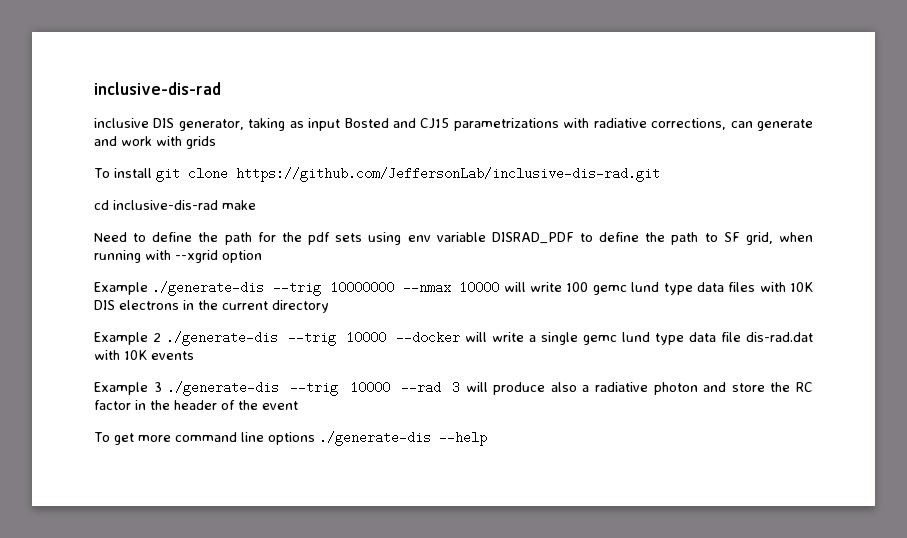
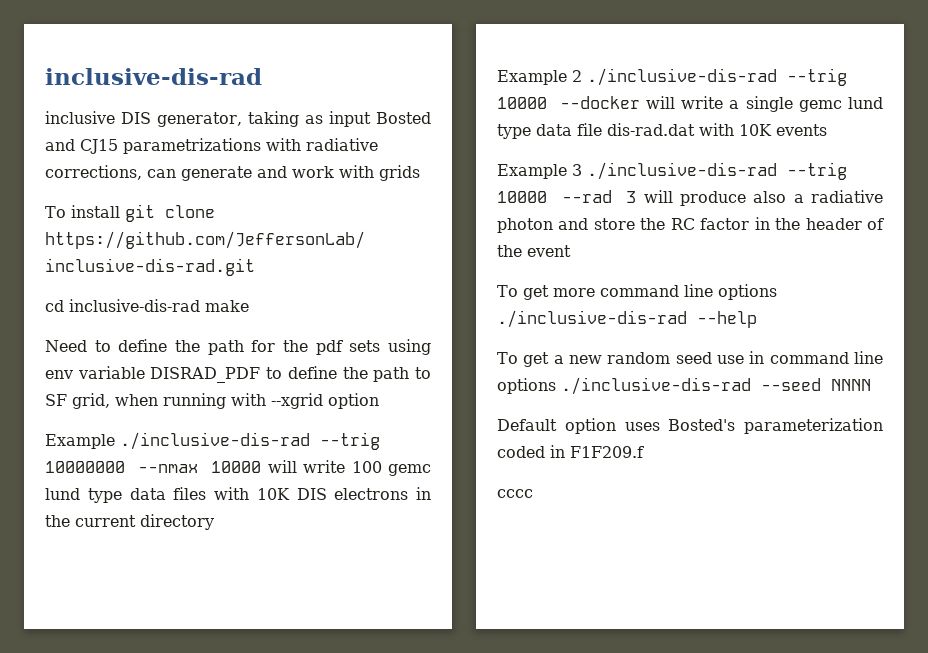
- Example ./generate-dis --trig 10000000 --nmax 10000 will write 100 gemc lund type data files with 10K DIS electrons in the current directory
+ Example ./inclusive-dis-rad --trig 10000000 --nmax 10000 will write 100 gemc lund type data files with 10K DIS electrons in the current directory
- Example 2 ./generate-dis --trig 10000 --docker will write a single gemc lund type data file dis-rad.dat with 10K events
+ Example 2 ./inclusive-dis-rad --trig 10000 --docker will write a single gemc lund type data file dis-rad.dat with 10K events
- Example 3 ./generate-dis --trig 10000 --rad 3 will produce also a radiative photon and store the RC factor in the header of the event
+ Example 3 ./inclusive-dis-rad --trig 10000 --rad 3 will produce also a radiative photon and store the RC factor in the header of the event
- To get more command line options ./generate-dis --help
+ To get more command line options ./inclusive-dis-rad --help
+ To get a new random seed use in command line options ./inclusive-dis-rad --seed NNNN
+ Default option uses Bosted's parameterization coded in F1F209.f
+ cccc

